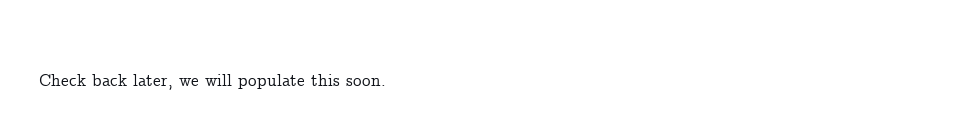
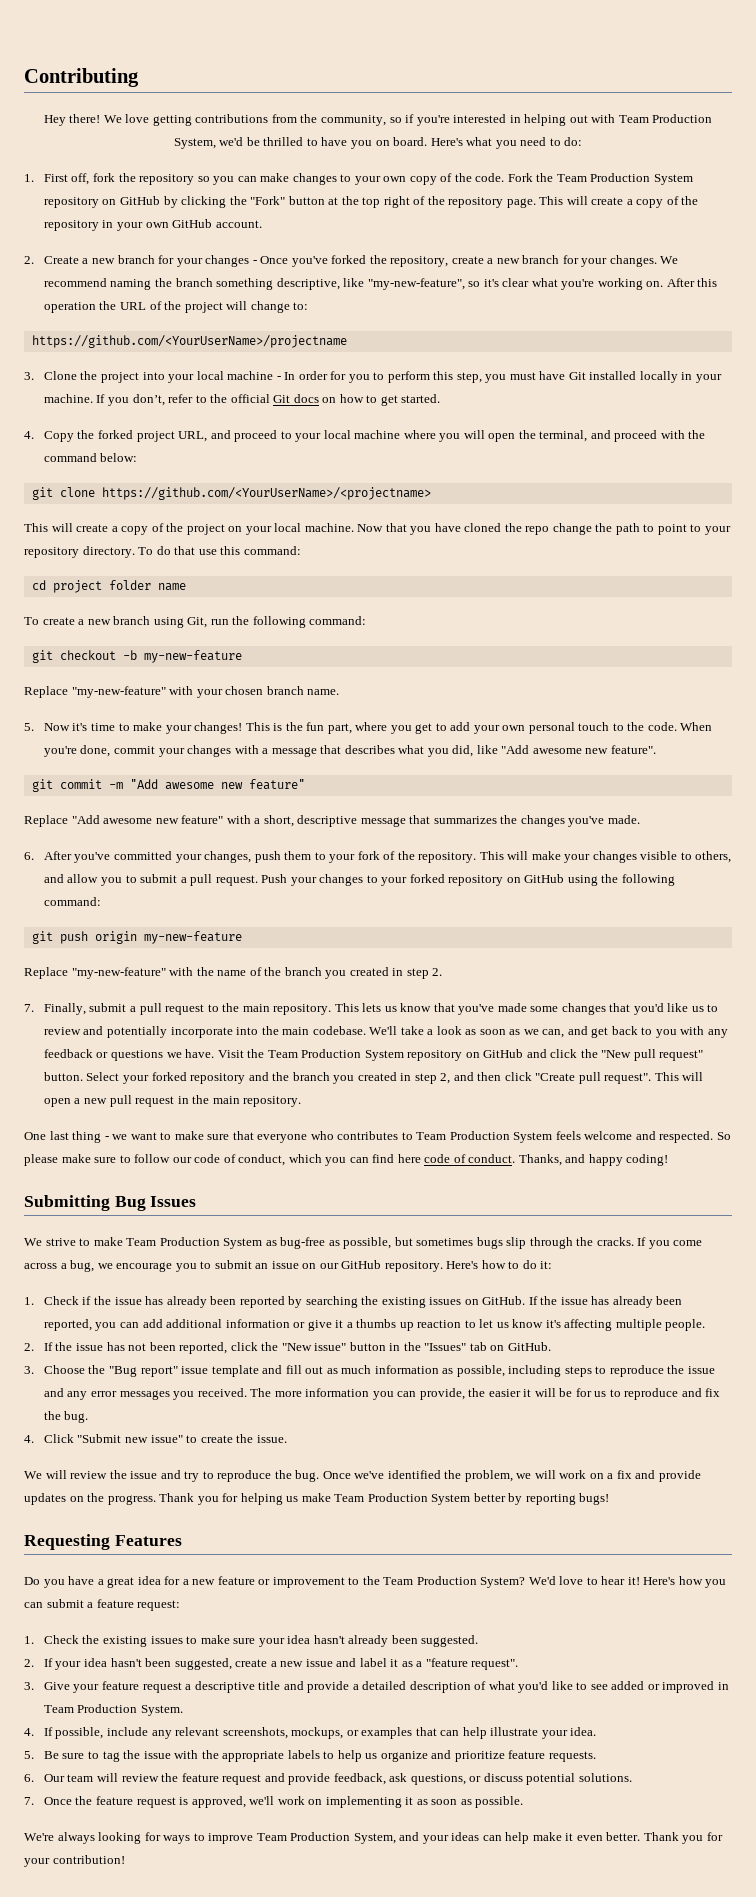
- Check back later, we will populate this soon.
+ Contributing
+ Hey there! We love getting contributions from the community, so if you're interested in helping out with Team Production System, we'd be thrilled to have you on board. Here's what you need to do:
+ 1. First off, fork the repository so you can make changes to your own copy of the code. Fork the Team Production System repository on GitHub by clicking the "Fork" button at the top right of the repository page. This will create a copy of the repository in your own GitHub account.
+ 2. Create a new branch for your changes - Once you've forked the repository, create a new branch for your changes. We recommend naming the branch something descriptive, like "my-new-feature", so it's clear what you're working on. After this operation the URL of the project will change to:
+ https://github.com/<YourUserName>/projectname
+ 3. Clone the project into your local machine - In order for you to perform this step, you must have Git installed locally in your machine. If you don’t, refer to the official Git docs on how to get started.
+ 4. Copy the forked project URL, and proceed to your local machine where you will open the terminal, and proceed with the command below:
+ git clone https://github.com/<YourUserName>/<projectname>
+ This will create a copy of the project on your local machine. Now that you have cloned the repo change the path to point to your repository directory. To do that use this command:
+ cd project folder name
+ To create a new branch using Git, run the following command:
+ git checkout -b my-new-feature
+ Replace "my-new-feature" with your chosen branch name.
+ 5. Now it's time to make your changes! This is the fun part, where you get to add your own personal touch to the code. When you're done, commit your changes with a message that describes what you did, like "Add awesome new feature".
+ git commit -m "Add awesome new feature"
+ Replace "Add awesome new feature" with a short, descriptive message that summarizes the changes you've made.
+ 6. After you've committed your changes, push them to your fork of the repository. This will make your changes visible to others, and allow you to submit a pull request. Push your changes to your forked repository on GitHub using the following command:
+ git push origin my-new-feature
+ Replace "my-new-feature" with the name of the branch you created in step 2.
+ 7. Finally, submit a pull request to the main repository. This lets us know that you've made some changes that you'd like us to review and potentially incorporate into the main codebase. We'll take a look as soon as we can, and get back to you with any feedback or questions we have. Visit the Team Production System repository on GitHub and click the "New pull request" button. Select your forked repository and the branch you created in step 2, and then click "Create pull request". This will open a new pull request in the main repository.
+ One last thing - we want to make sure that everyone who contributes to Team Production System feels welcome and respected. So please make sure to follow our code of conduct, which you can find here code of conduct. Thanks, and happy coding!
+ Submitting Bug Issues
+ We strive to make Team Production System as bug-free as possible, but sometimes bugs slip through the cracks. If you come across a bug, we encourage you to submit an issue on our GitHub repository. Here's how to do it:
+ 1. Check if the issue has already been reported by searching the existing issues on GitHub. If the issue has already been reported, you can add additional information or give it a thumbs up reaction to let us know it's affecting multiple people.
+ 2. If the issue has not been reported, click the "New issue" button in the "Issues" tab on GitHub.
+ 3. Choose the "Bug report" issue template and fill out as much information as possible, including steps to reproduce the issue and any error messages you received. The more information you can provide, the easier it will be for us to reproduce and fix the bug.
+ 4. Click "Submit new issue" to create the issue.
+ We will review the issue and try to reproduce the bug. Once we've identified the problem, we will work on a fix and provide updates on the progress. Thank you for helping us make Team Production System better by reporting bugs!
+ Requesting Features
+ Do you have a great idea for a new feature or improvement to the Team Production System? We'd love to hear it! Here's how you can submit a feature request:
+ 1. Check the existing issues to make sure your idea hasn't already been suggested.
+ 2. If your idea hasn't been suggested, create a new issue and label it as a "feature request".
+ 3. Give your feature request a descriptive title and provide a detailed description of what you'd like to see added or improved in Team Production System.
+ 4. If possible, include any relevant screenshots, mockups, or examples that can help illustrate your idea.
+ 5. Be sure to tag the issue with the appropriate labels to help us organize and prioritize feature requests.
+ 6. Our team will review the feature request and provide feedback, ask questions, or discuss potential solutions.
+ 7. Once the feature request is approved, we'll work on implementing it as soon as possible.
+ We're always looking for ways to improve Team Production System, and your ideas can help make it even better. Thank you for your contribution!

